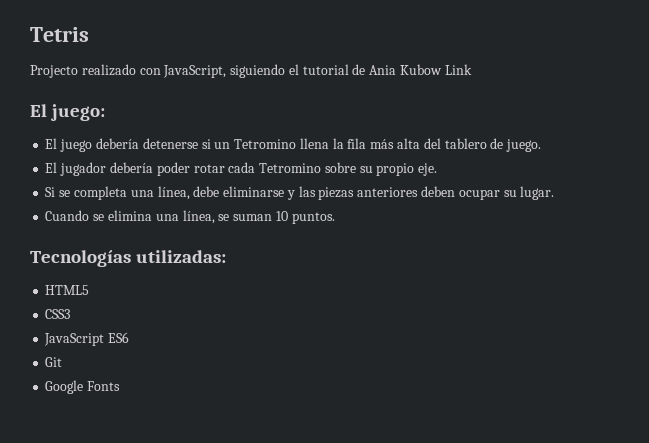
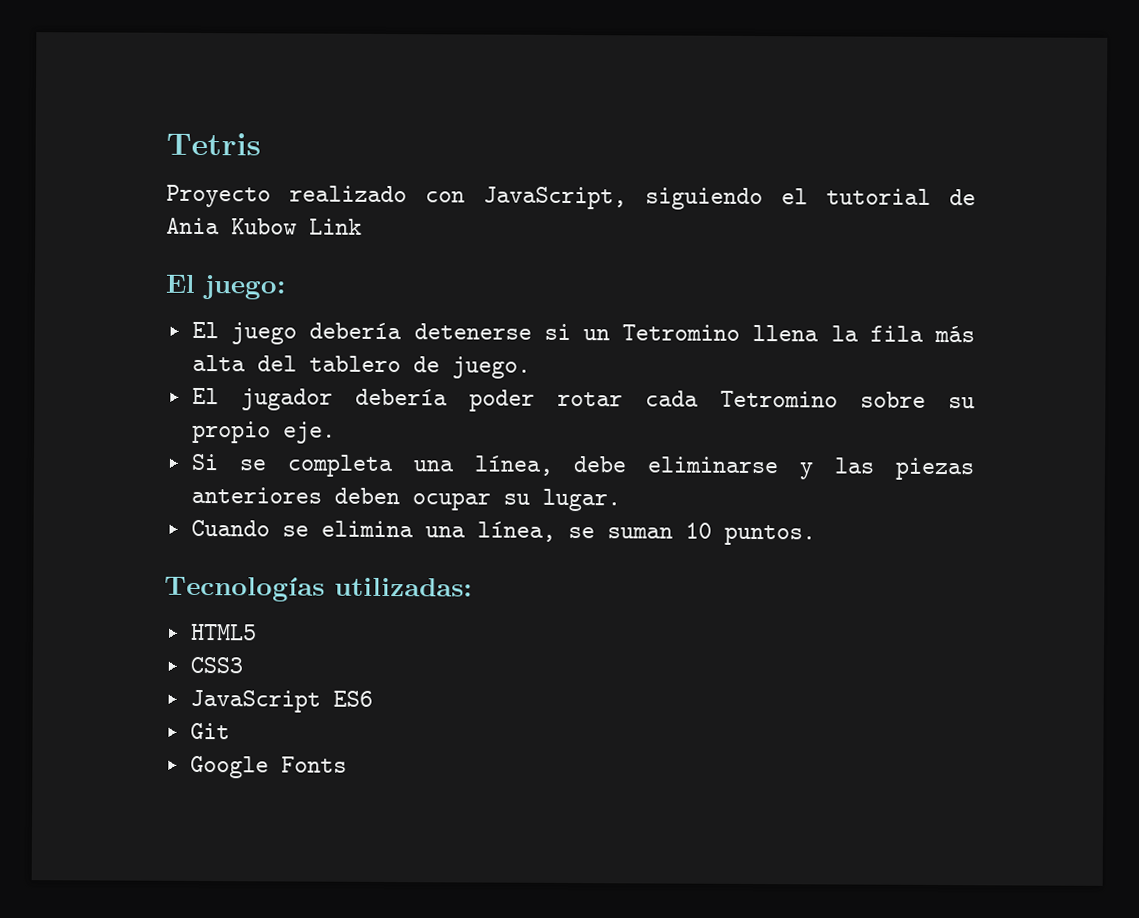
- Projecto realizado con JavaScript, siguiendo el tutorial de Ania Kubow Link
+ Proyecto realizado con JavaScript, siguiendo el tutorial de Ania Kubow Link

